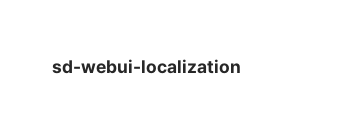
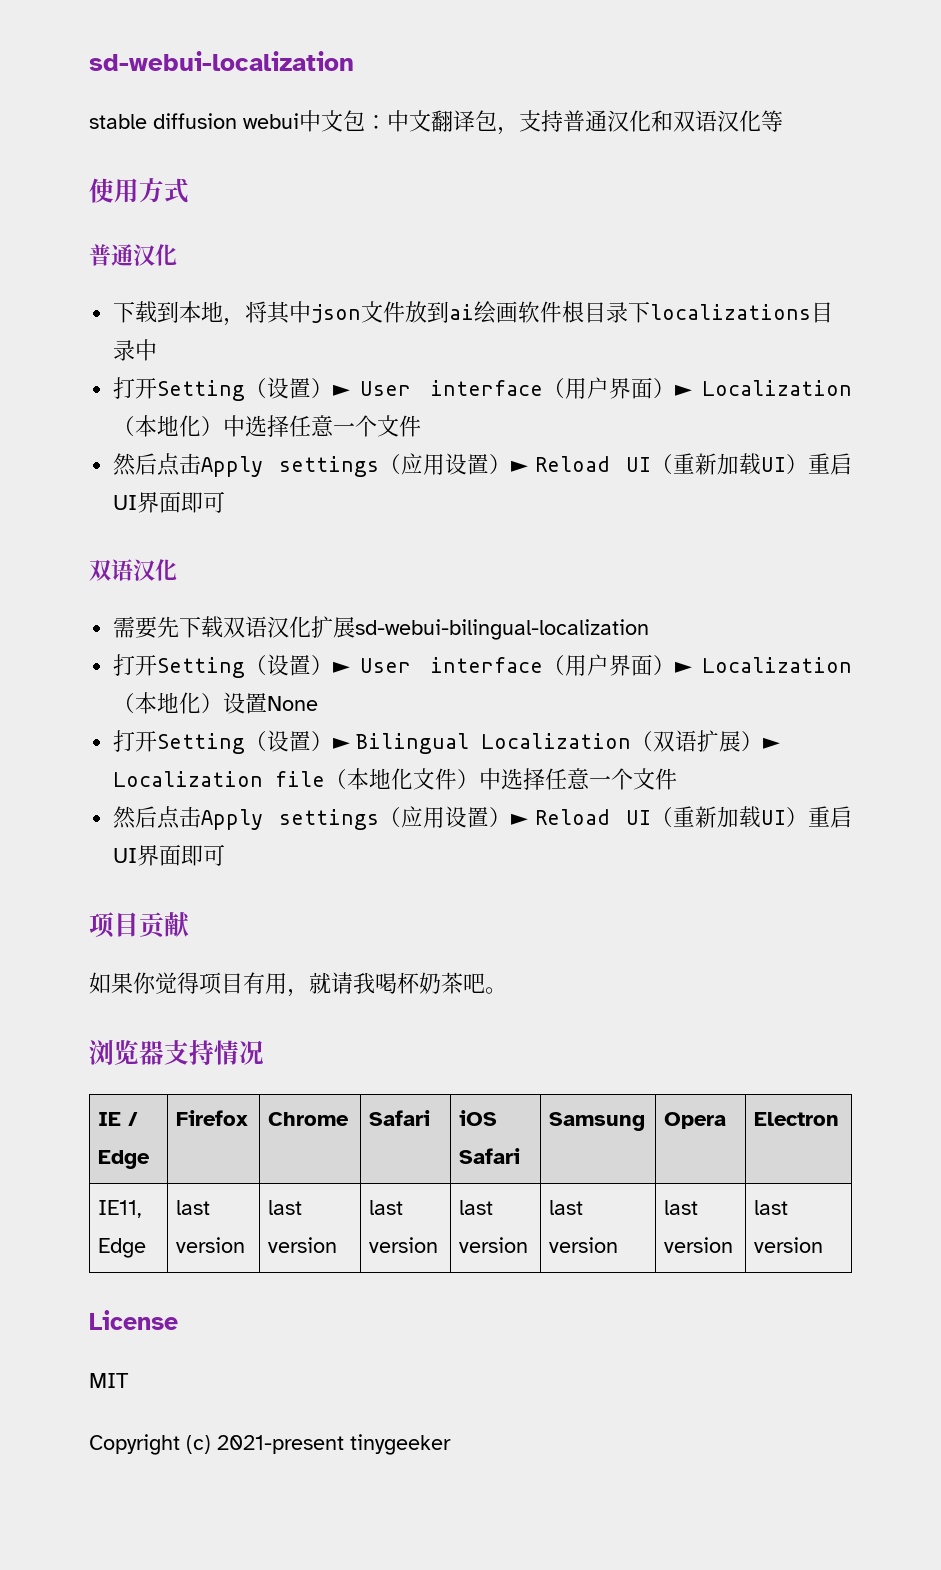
+ stable diffusion webui中文包：中文翻译包，支持普通汉化和双语汉化等
+ 使用方式
+ 普通汉化
+ 下载到本地，将其中json文件放到ai绘画软件根目录下localizations目录中
+ 打开Setting（设置）► User interface（用户界面）► Localization（本地化）中选择任意一个文件
+ 然后点击Apply settings（应用设置）► Reload UI（重新加载UI）重启UI界面即可
+ 双语汉化
+ 需要先下载双语汉化扩展sd-webui-bilingual-localization
+ 打开Setting（设置）► User interface（用户界面）► Localization（本地化）设置None
+ 打开Setting（设置）► Bilingual Localization（双语扩展）► Localization file（本地化文件）中选择任意一个文件
+ 然后点击Apply settings（应用设置）► Reload UI（重新加载UI）重启UI界面即可
+ 项目贡献
+ 如果你觉得项目有用，就请我喝杯奶茶吧。
+ 浏览器支持情况
+ IE / Edge | Firefox | Chrome | Safari | iOS Safari | Samsung | Opera | Electron
+ IE11, Edge | last version | last version | last version | last version | last version | last version | last version
+ License
+ MIT
+ Copyright (c) 2021-present tinygeeker

